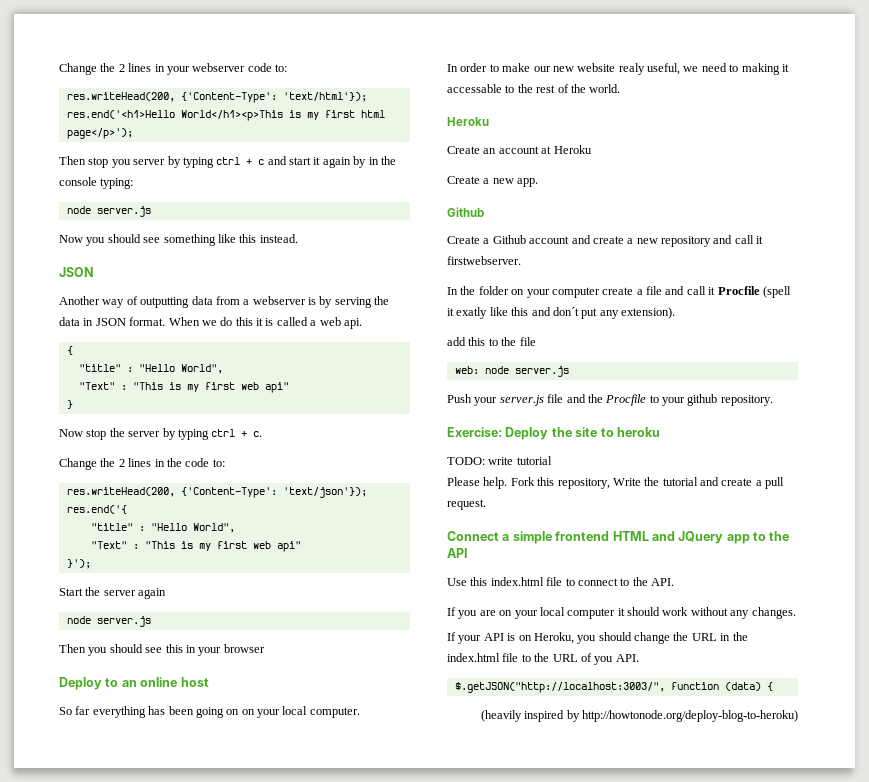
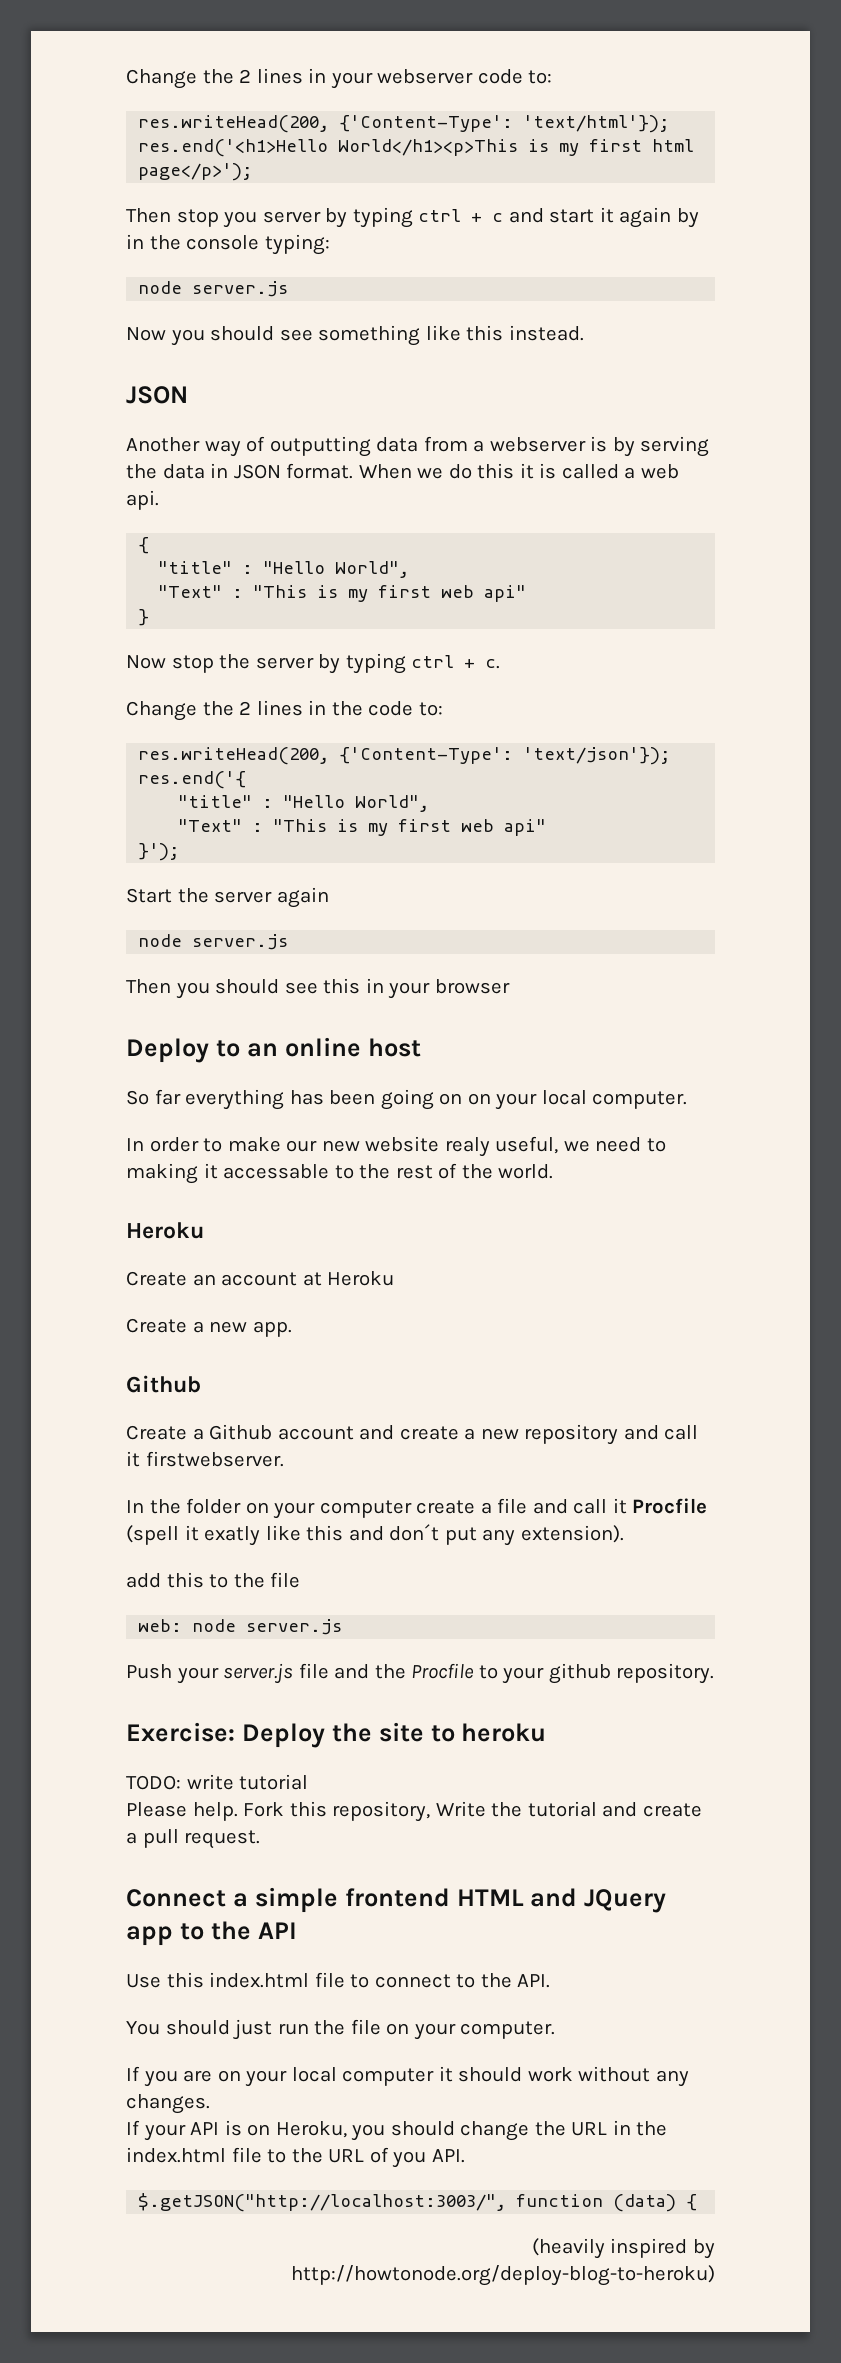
+ You should just run the file on your computer.

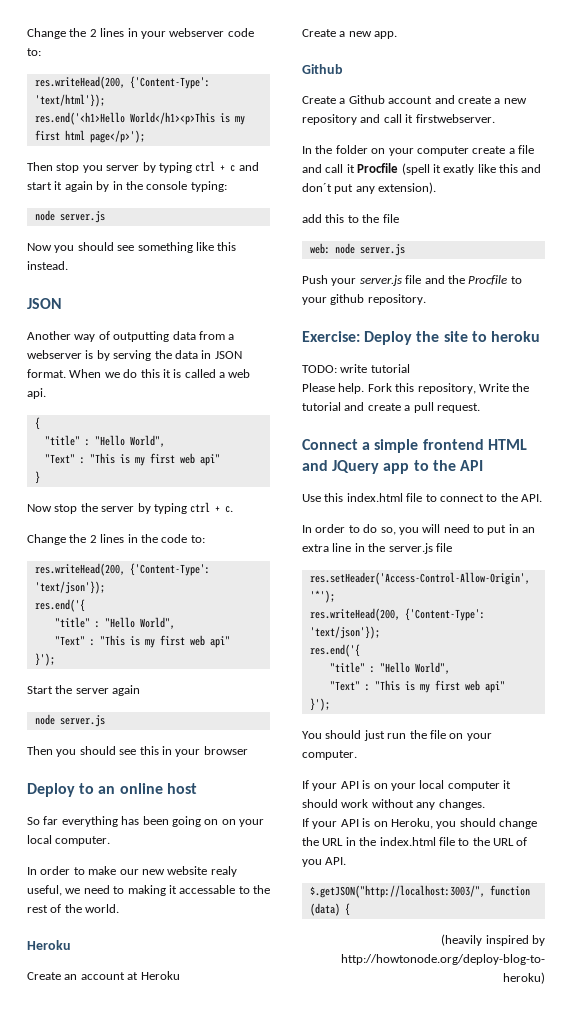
+ In order to do so, you will need to put in an extra line in the server.js file
+ res.setHeader('Access-Control-Allow-Origin', '*');
+ res.writeHead(200, {'Content-Type': 'text/json'});
+ res.end('{
+ "title" : "Hello World",
+ "Text" : "This is my first web api"
+ }');
- If you are on your local computer it should work without any changes.
+ If your API is on your local computer it should work without any changes.

